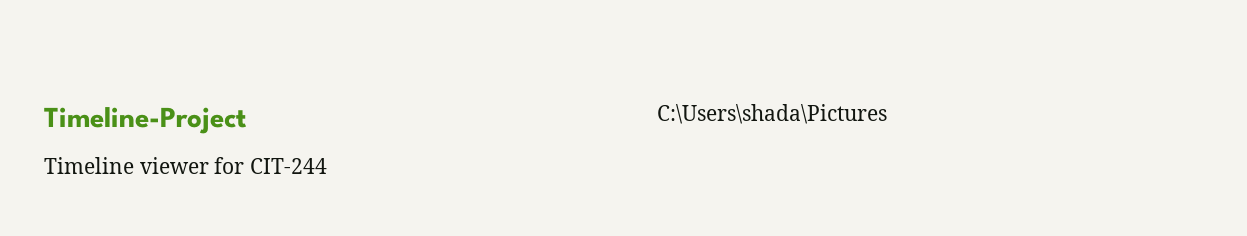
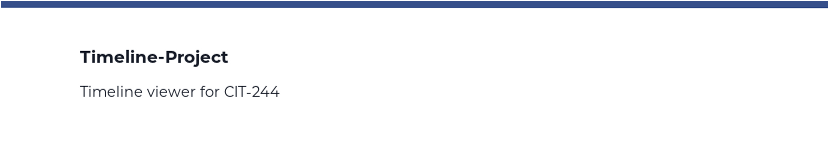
- C:\Users\shada\Pictures

